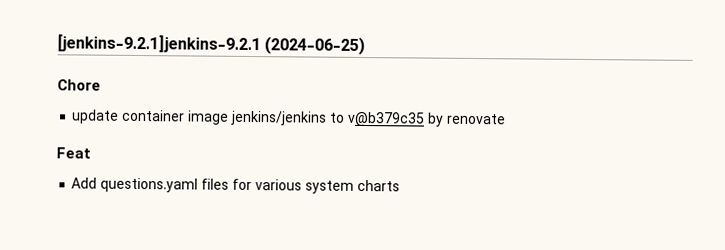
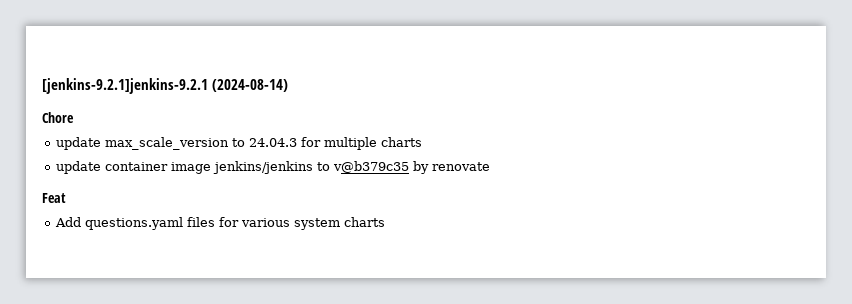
- [jenkins-9.2.1]jenkins-9.2.1 (2024-06-25)
+ [jenkins-9.2.1]jenkins-9.2.1 (2024-08-14)
+ update max_scale_version to 24.04.3 for multiple charts

